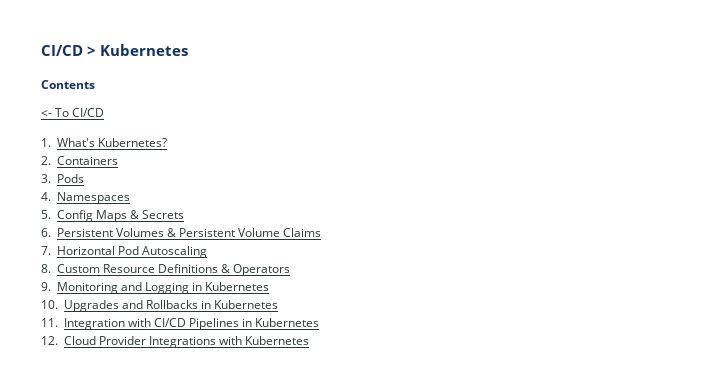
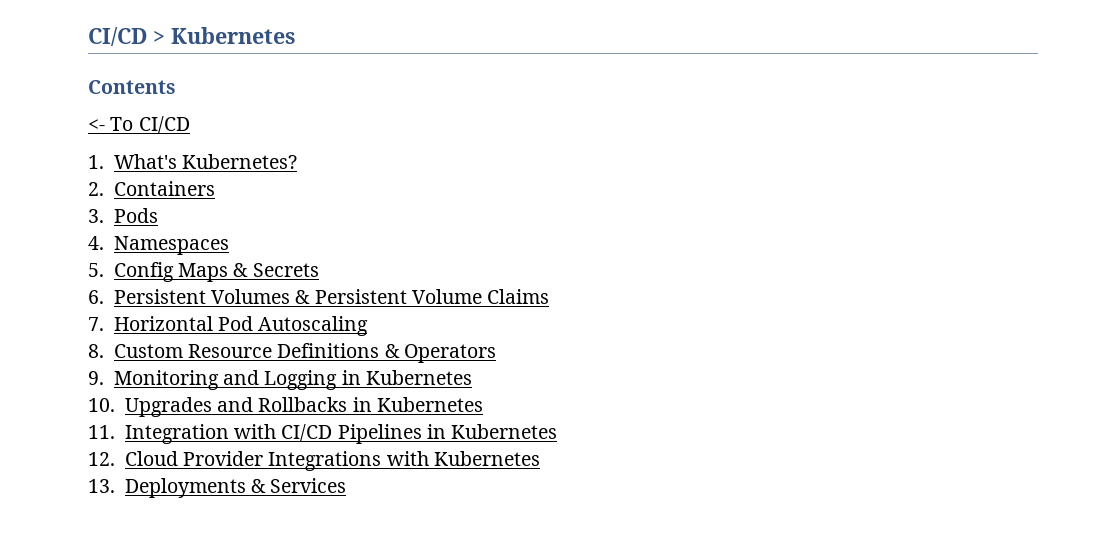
+ 13. Deployments & Services

